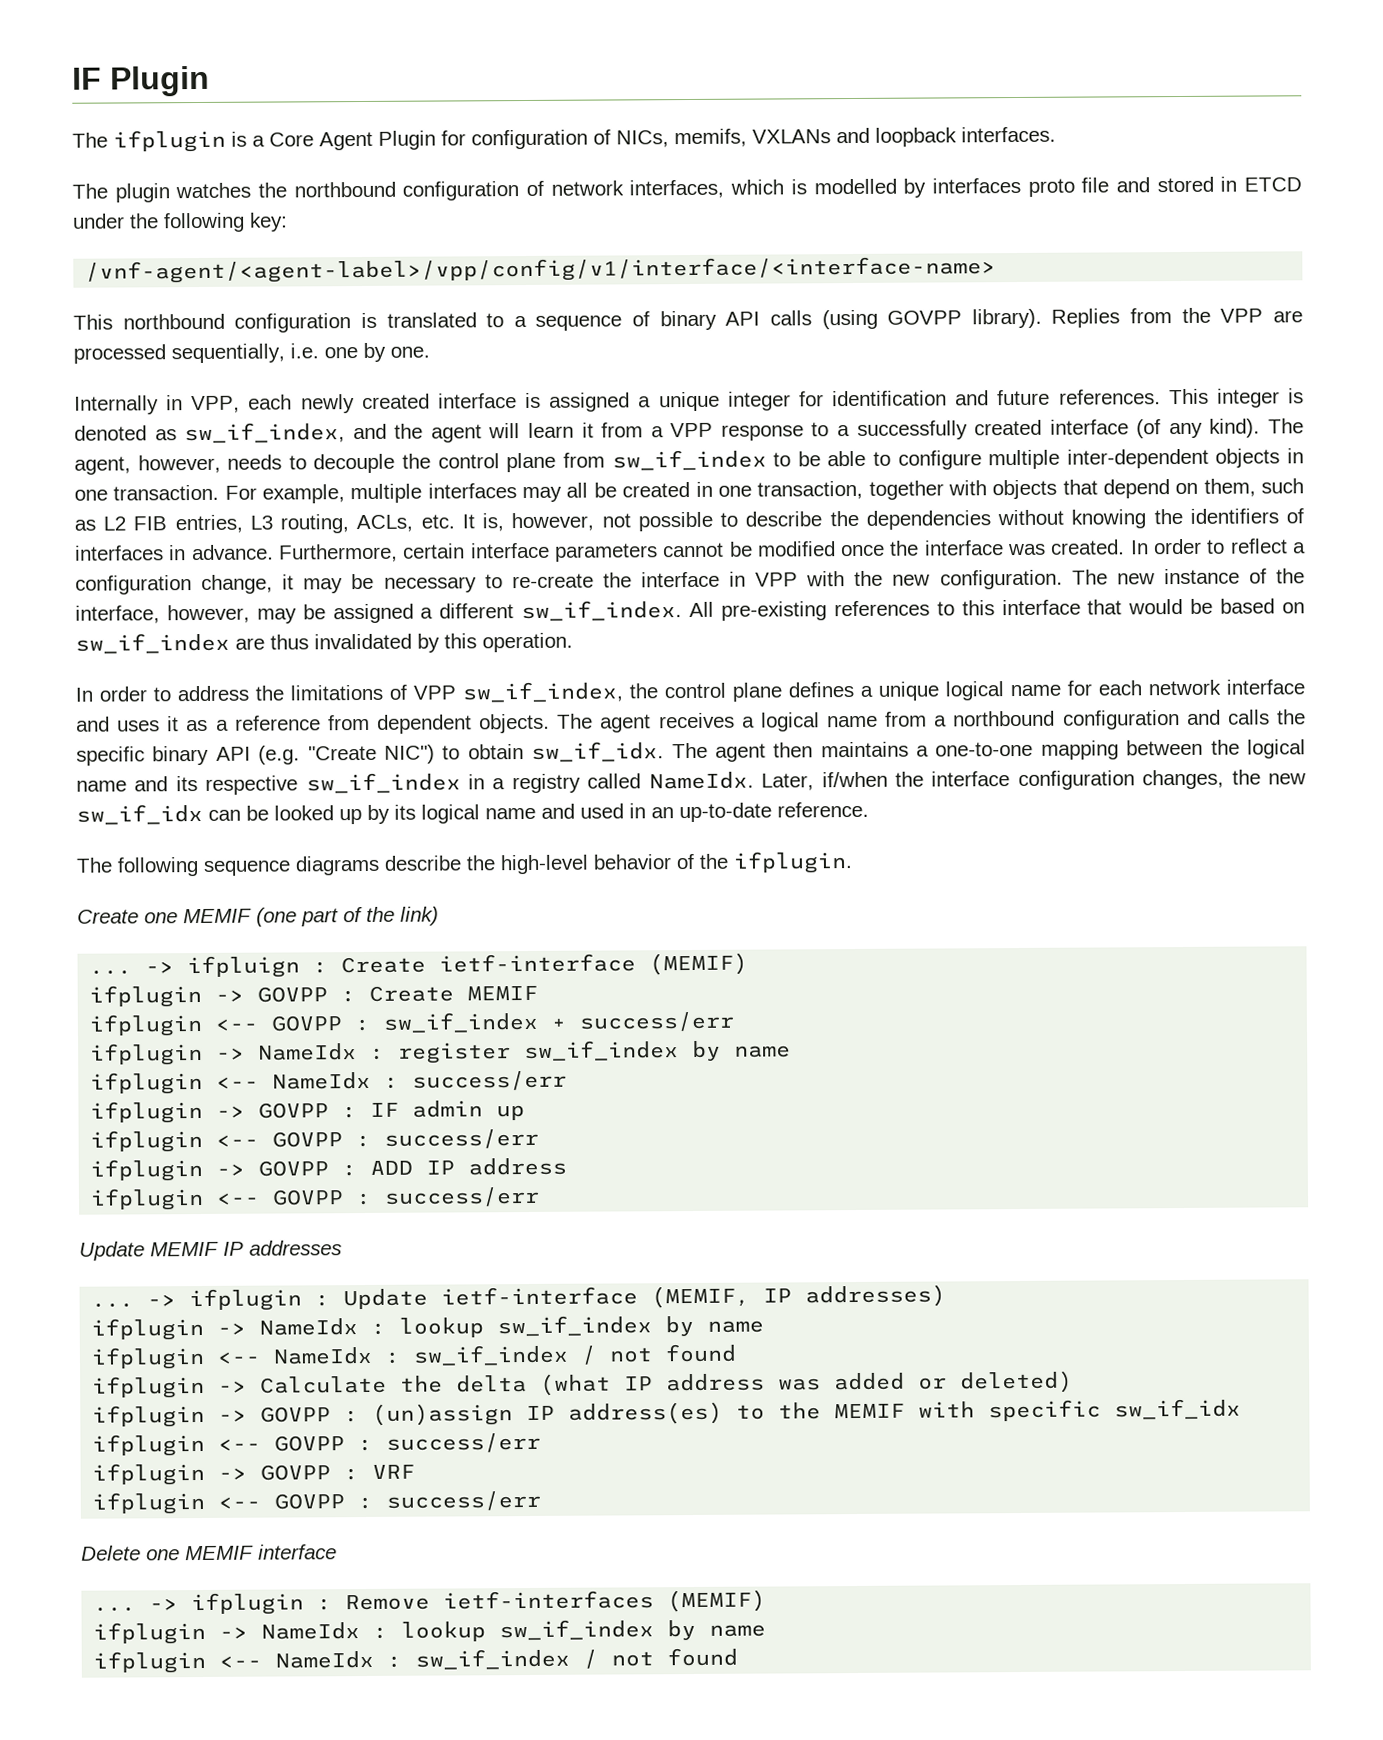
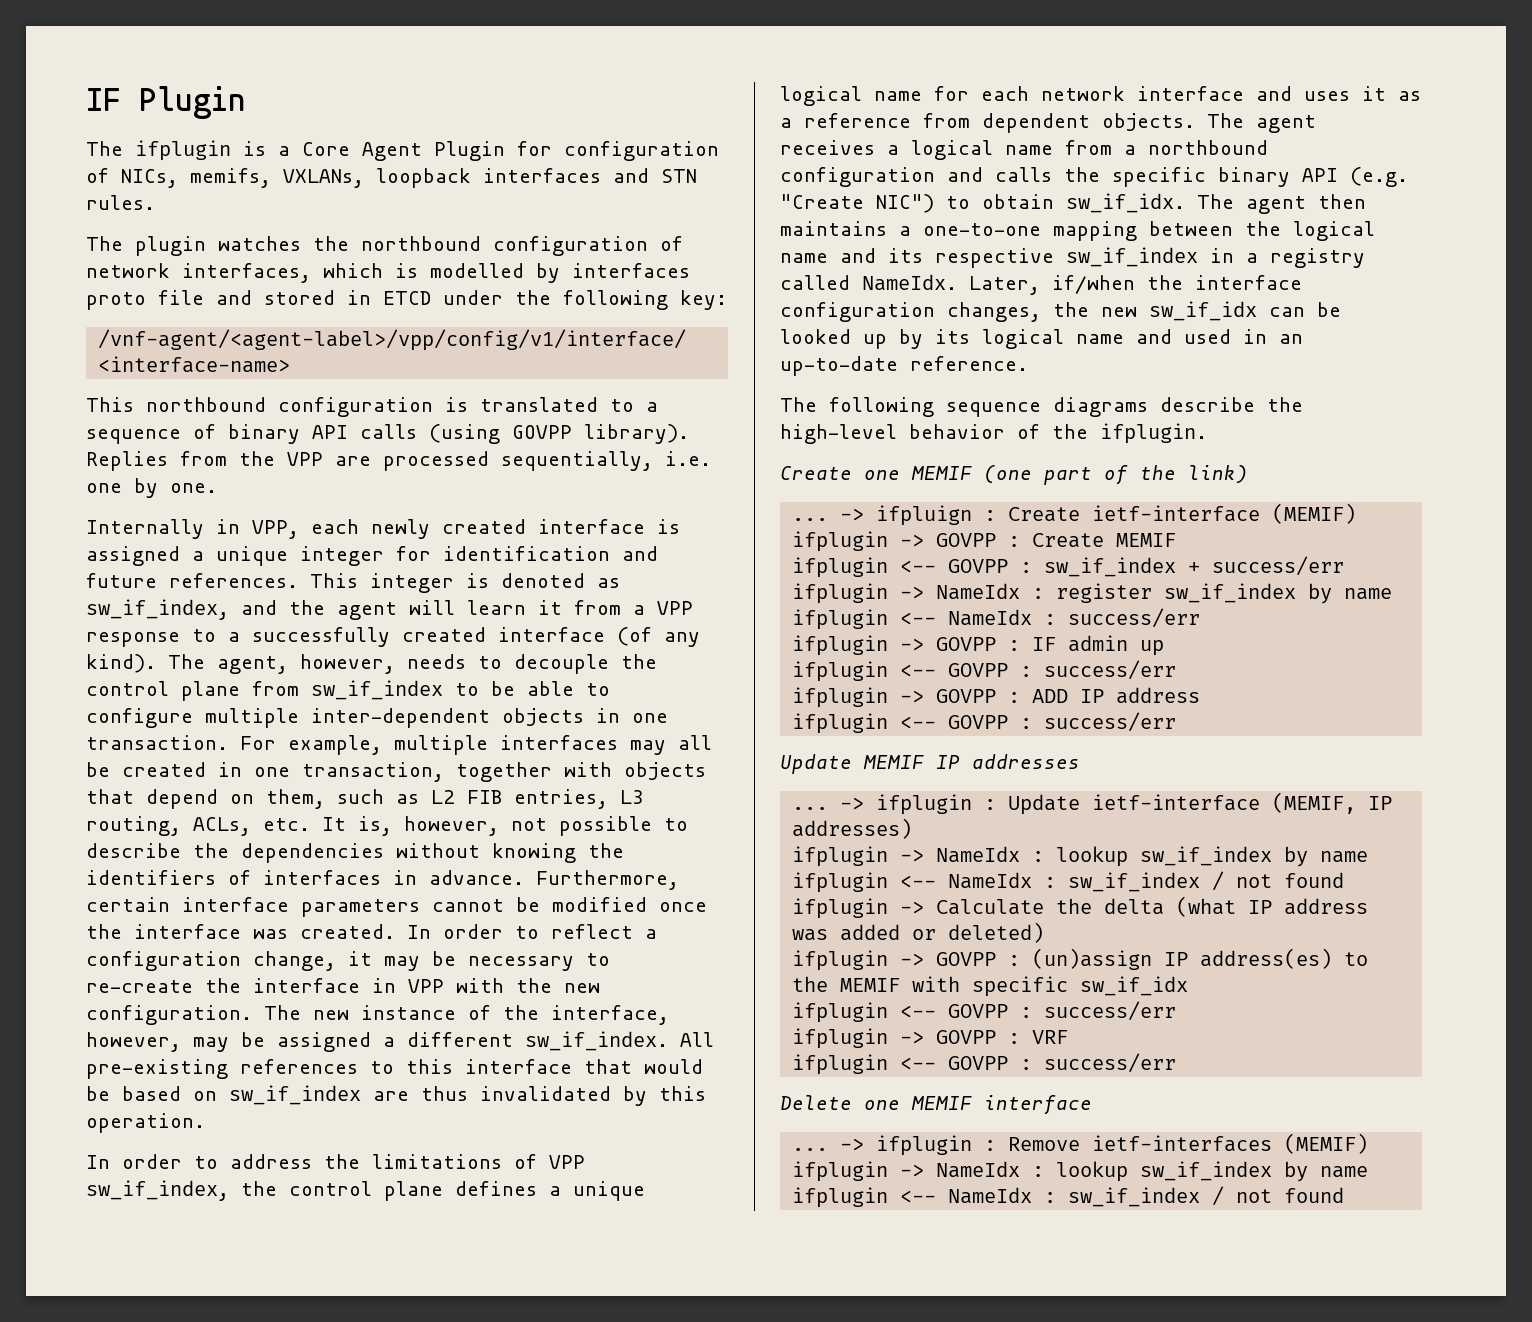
- The ifplugin is a Core Agent Plugin for configuration of NICs, memifs, VXLANs and loopback interfaces.
+ The ifplugin is a Core Agent Plugin for configuration of NICs, memifs, VXLANs, loopback interfaces and STN rules.

